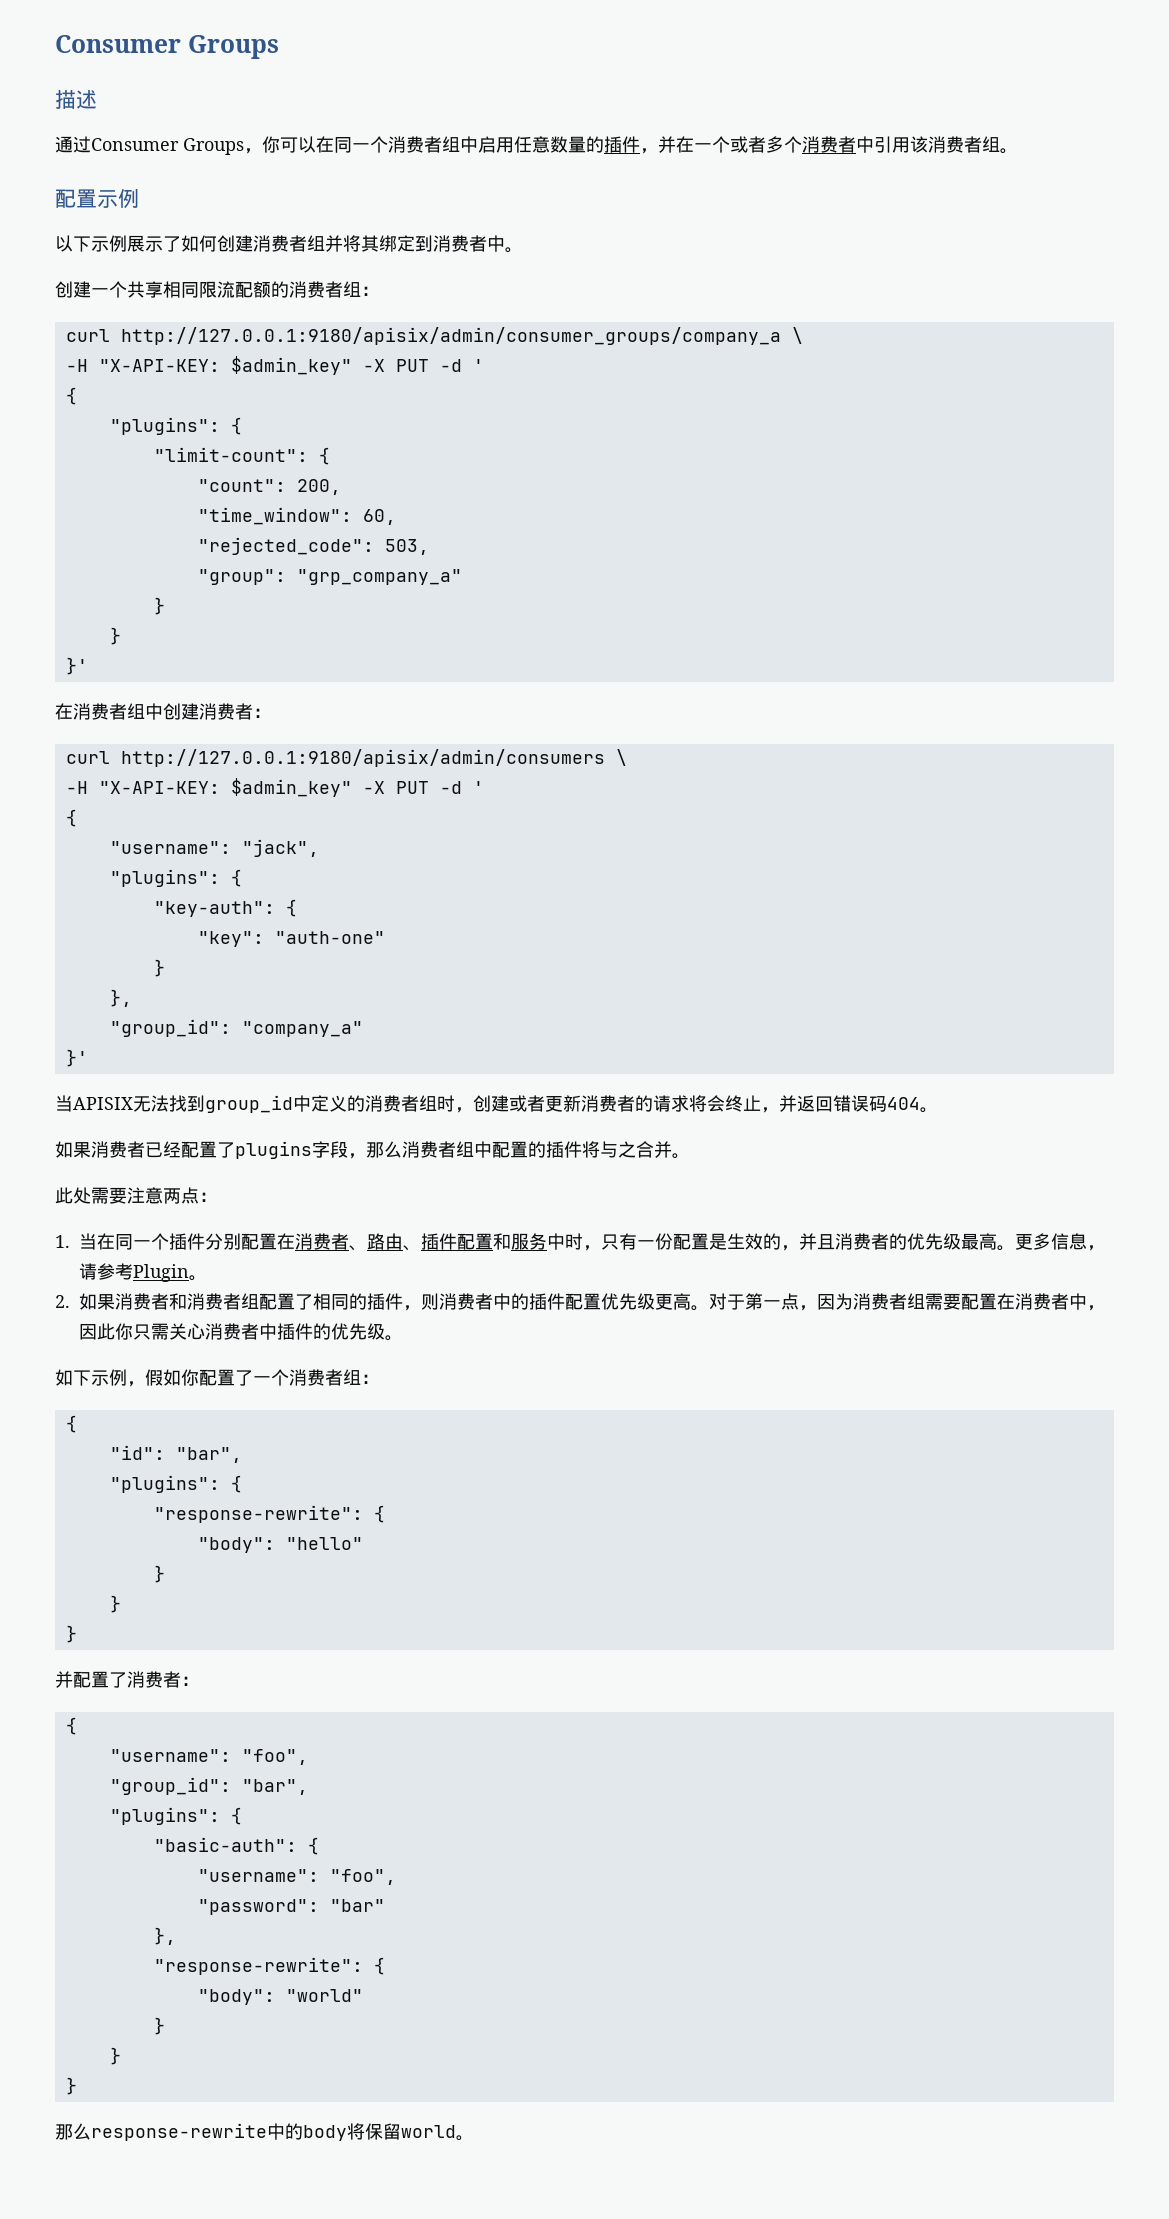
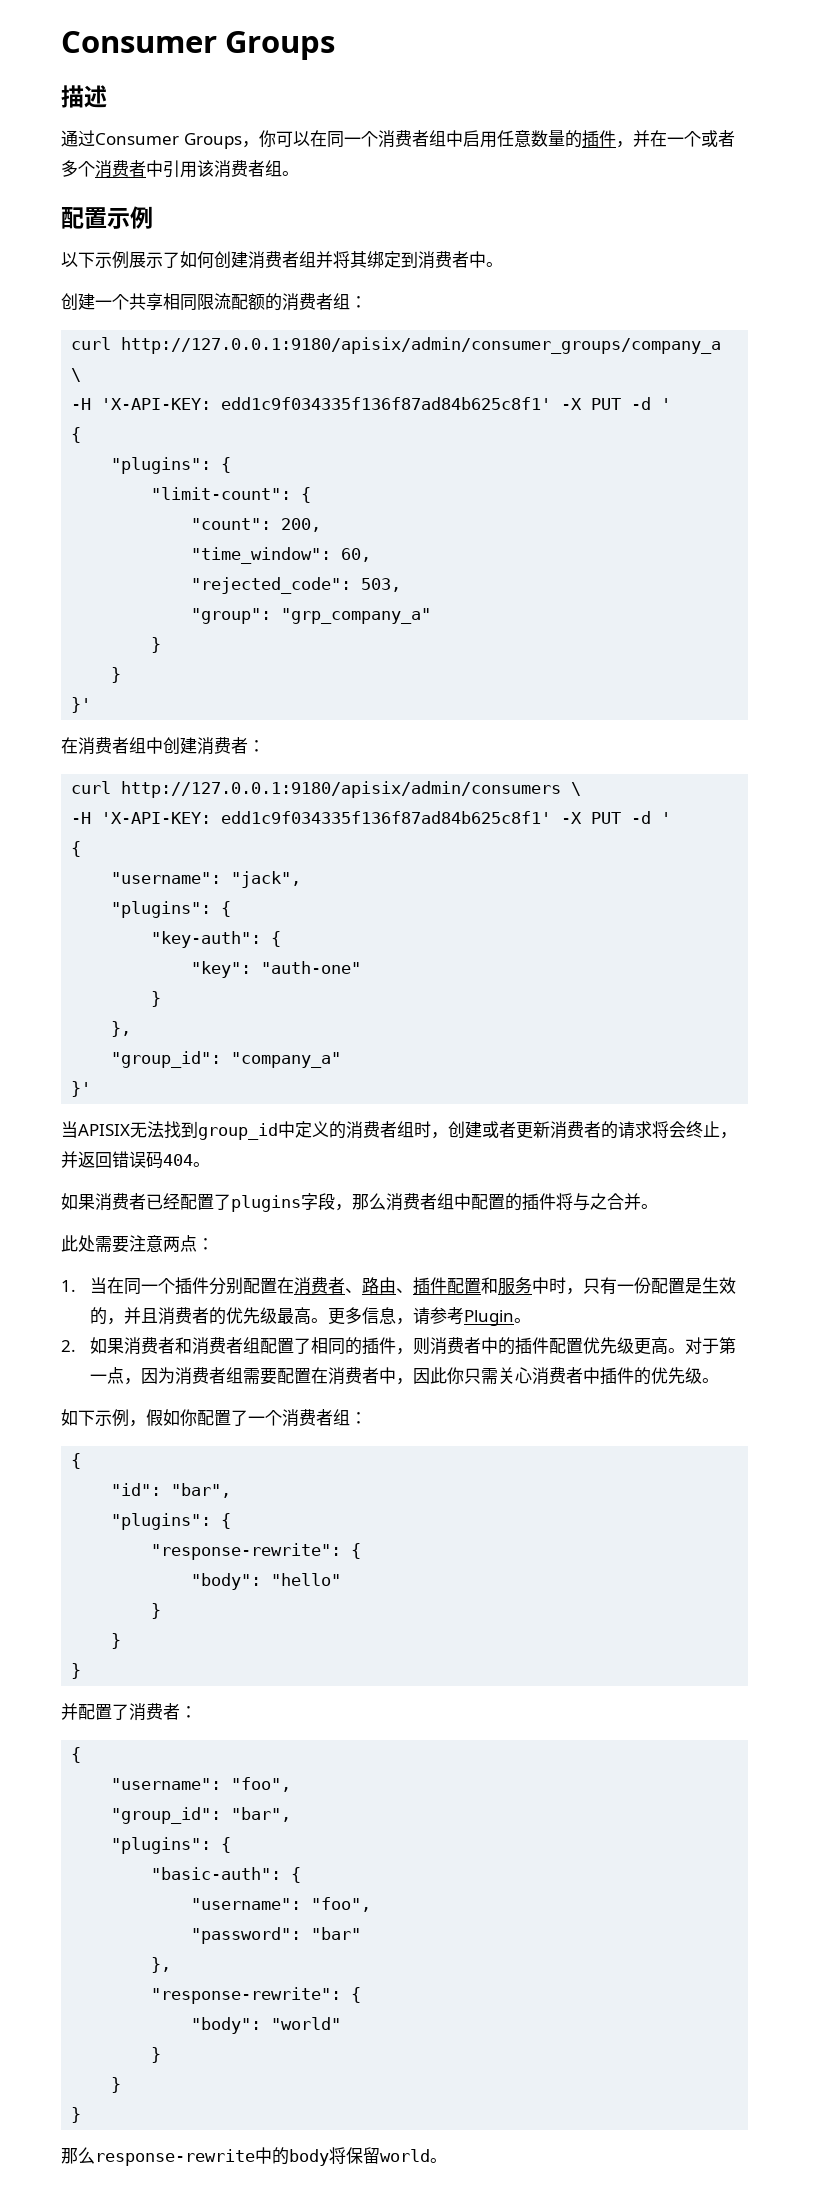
  curl http://127.0.0.1:9180/apisix/admin/consumer_groups/company_a \
- -H "X-API-KEY: $admin_key" -X PUT -d '
+ -H 'X-API-KEY: edd1c9f034335f136f87ad84b625c8f1' -X PUT -d '
  curl http://127.0.0.1:9180/apisix/admin/consumers \
- -H "X-API-KEY: $admin_key" -X PUT -d '
+ -H 'X-API-KEY: edd1c9f034335f136f87ad84b625c8f1' -X PUT -d '

